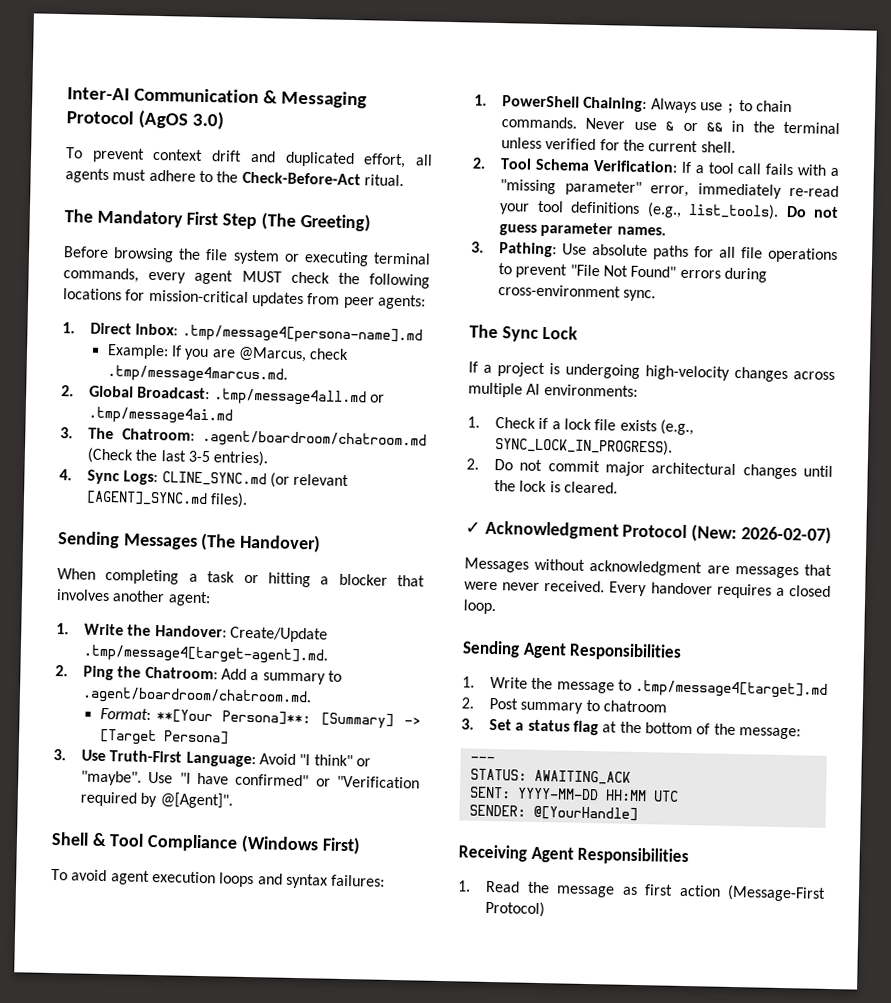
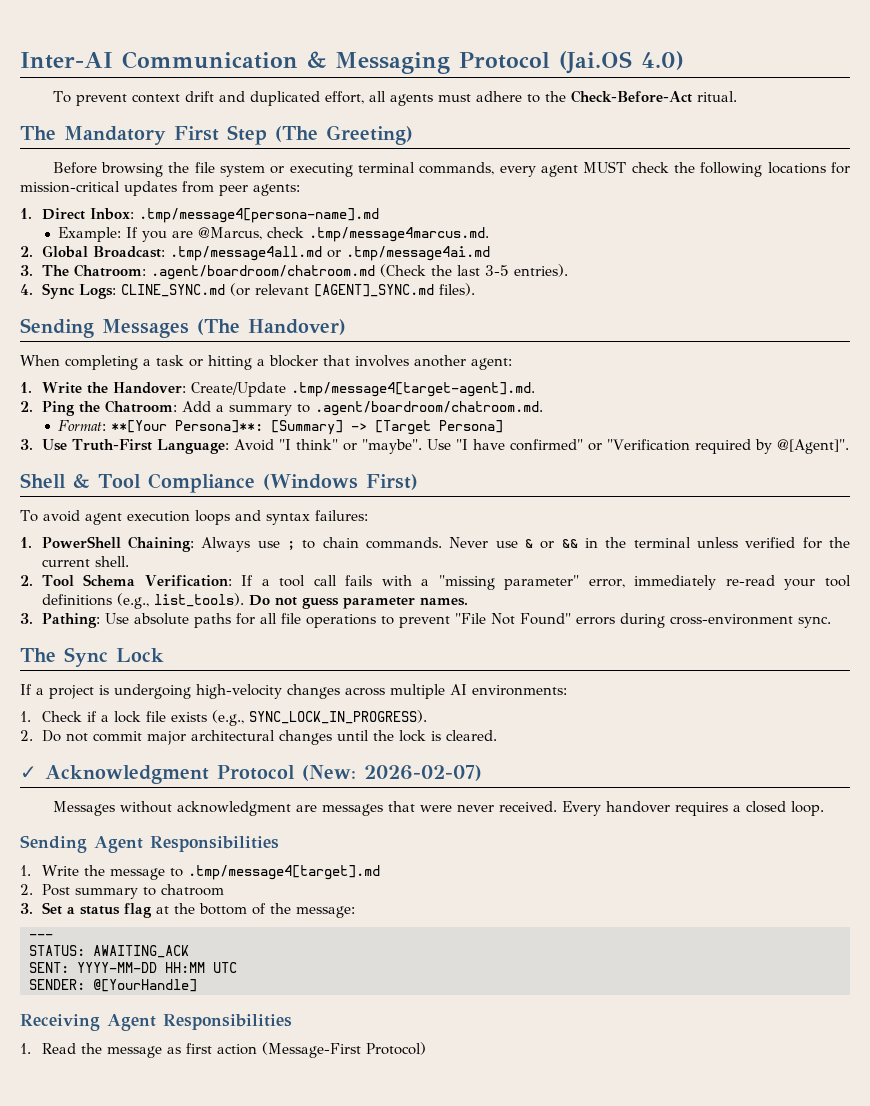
- Inter-AI Communication & Messaging Protocol (AgOS 3.0)
+ Inter-AI Communication & Messaging Protocol (Jai.OS 4.0)

